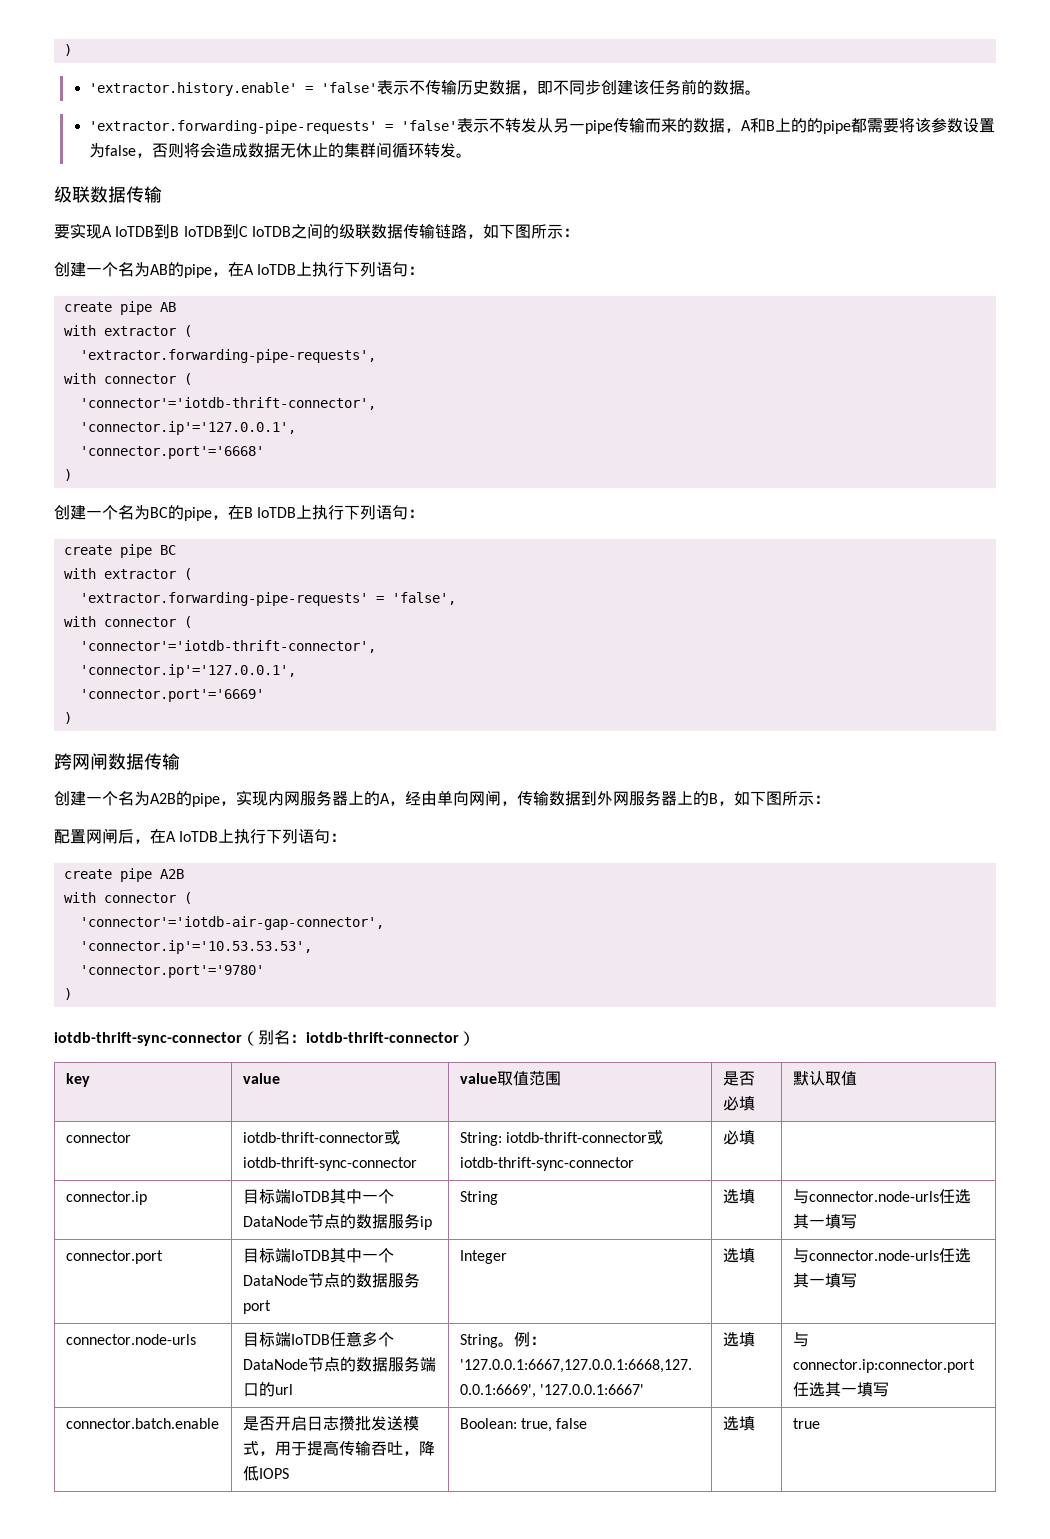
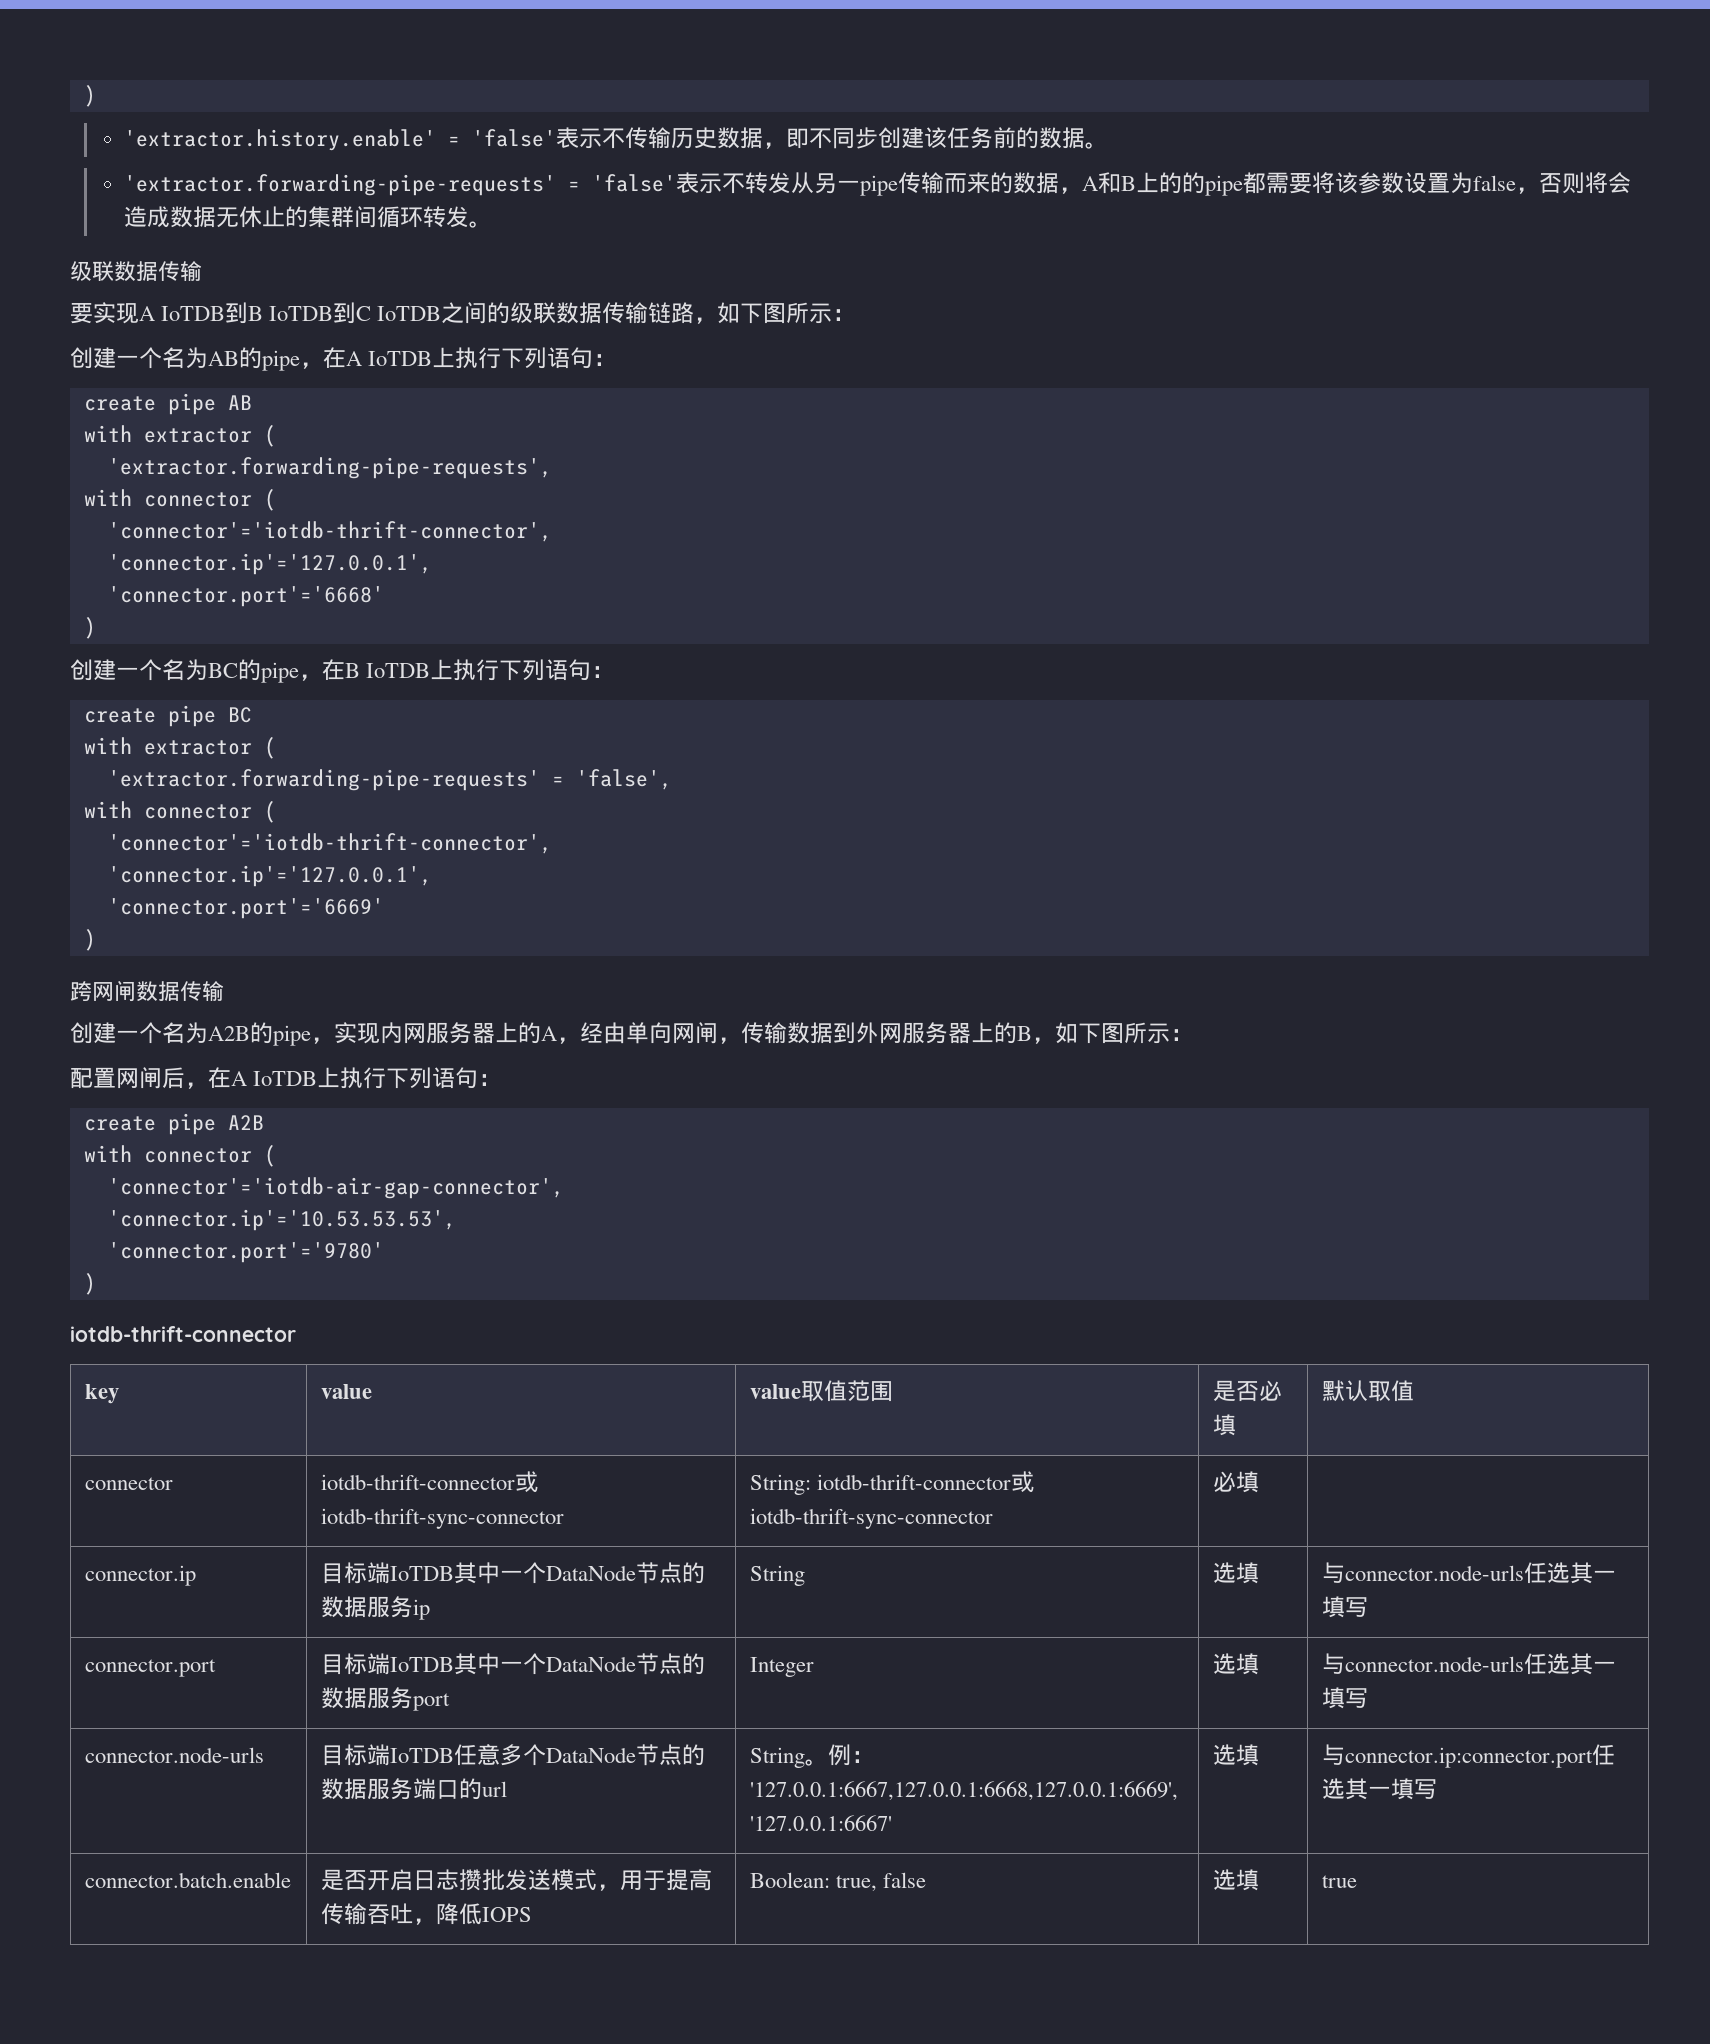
  'connector.port'='9780'
  )
- iotdb-thrift-sync-connector（别名：iotdb-thrift-connector）
+ iotdb-thrift-connector

